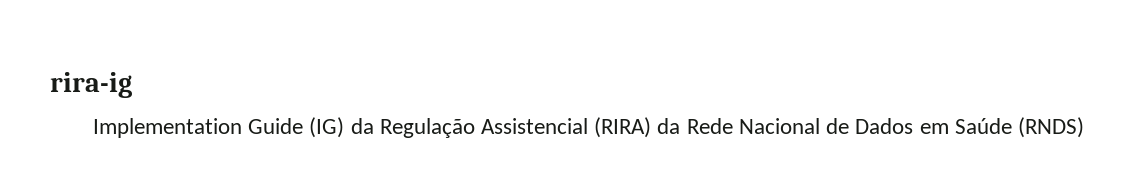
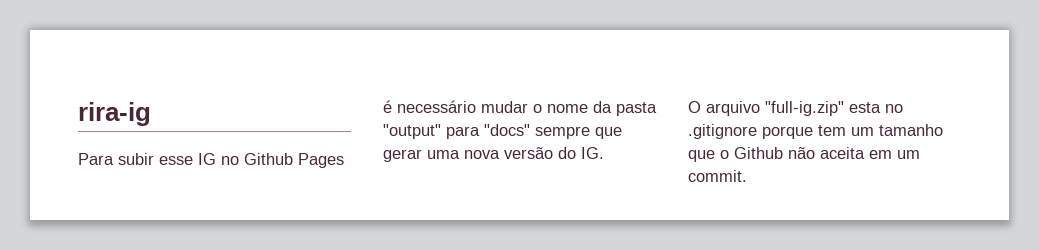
- Implementation Guide (IG) da Regulação Assistencial (RIRA) da Rede Nacional de Dados em Saúde (RNDS)
+ Para subir esse IG no Github Pages é necessário mudar o nome da pasta "output" para "docs" sempre que gerar uma nova versão do IG.
+ O arquivo "full-ig.zip" esta no .gitignore porque tem um tamanho que o Github não aceita em um commit.

